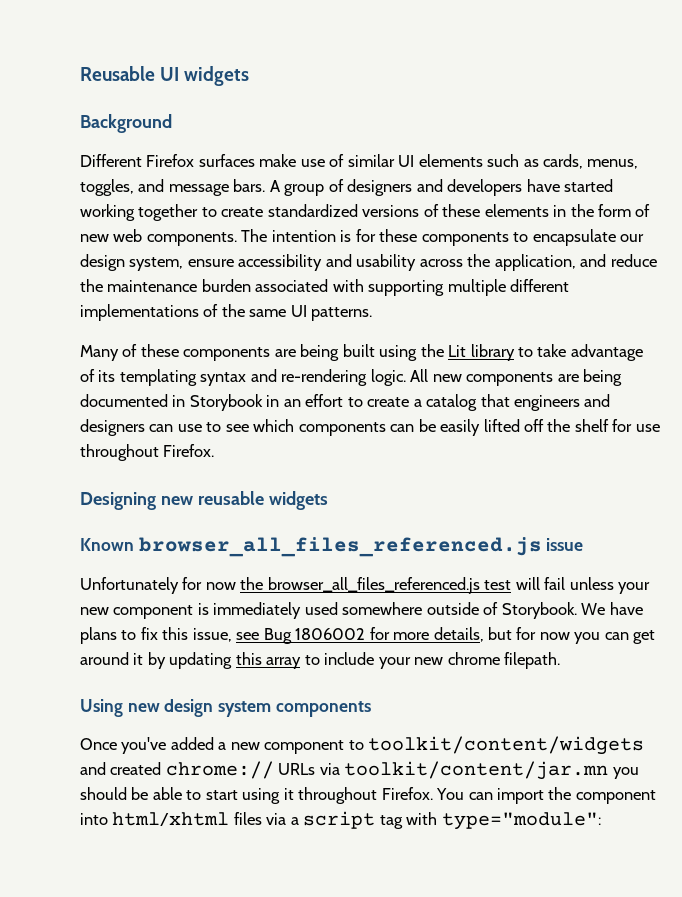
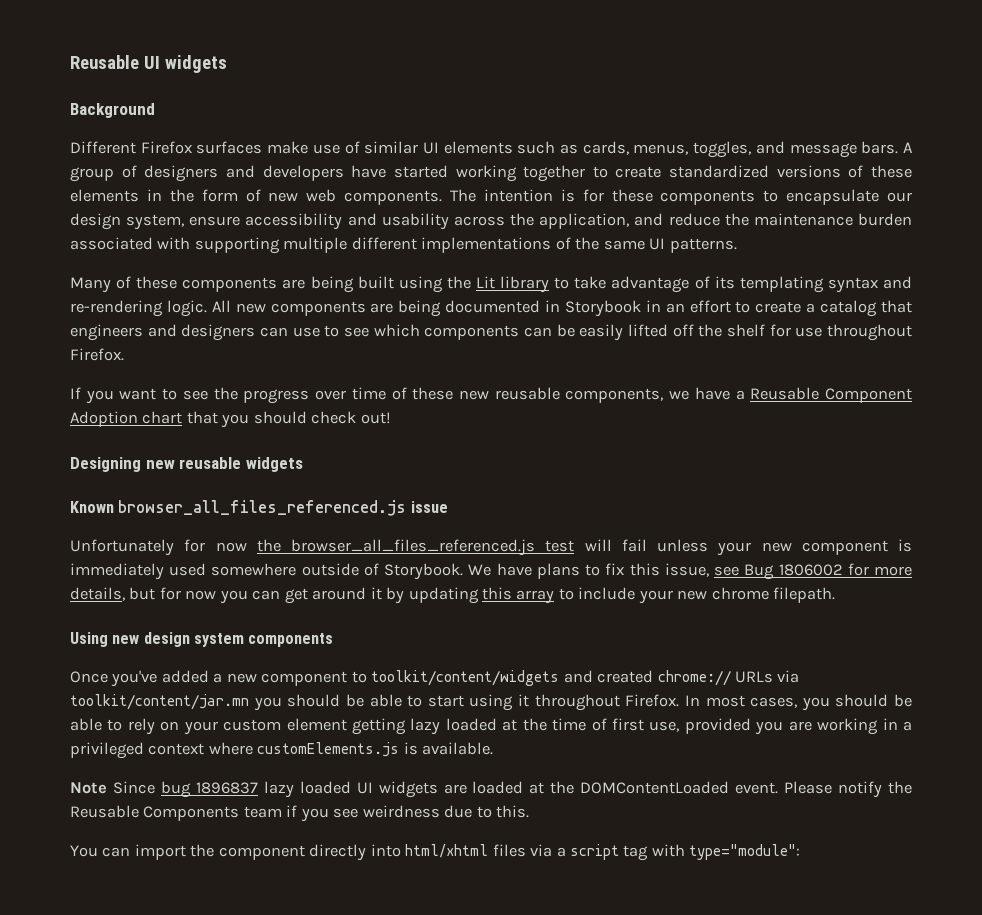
+ If you want to see the progress over time of these new reusable components, we have a Reusable Component Adoption chart that you should check out!
- Once you've added a new component to toolkit/content/widgets and created chrome:// URLs via toolkit/content/jar.mn you should be able to start using it throughout Firefox. You can import the component into html/xhtml files via a script tag with type="module":
+ Once you've added a new component to toolkit/content/widgets and created chrome:// URLs via toolkit/content/jar.mn you should be able to start using it throughout Firefox. In most cases, you should be able to rely on your custom element getting lazy loaded at the time of first use, provided you are working in a privileged context where customElements.js is available.
+ Note Since bug 1896837 lazy loaded UI widgets are loaded at the DOMContentLoaded event. Please notify the Reusable Components team if you see weirdness due to this.
+ You can import the component directly into html/xhtml files via a script tag with type="module":

